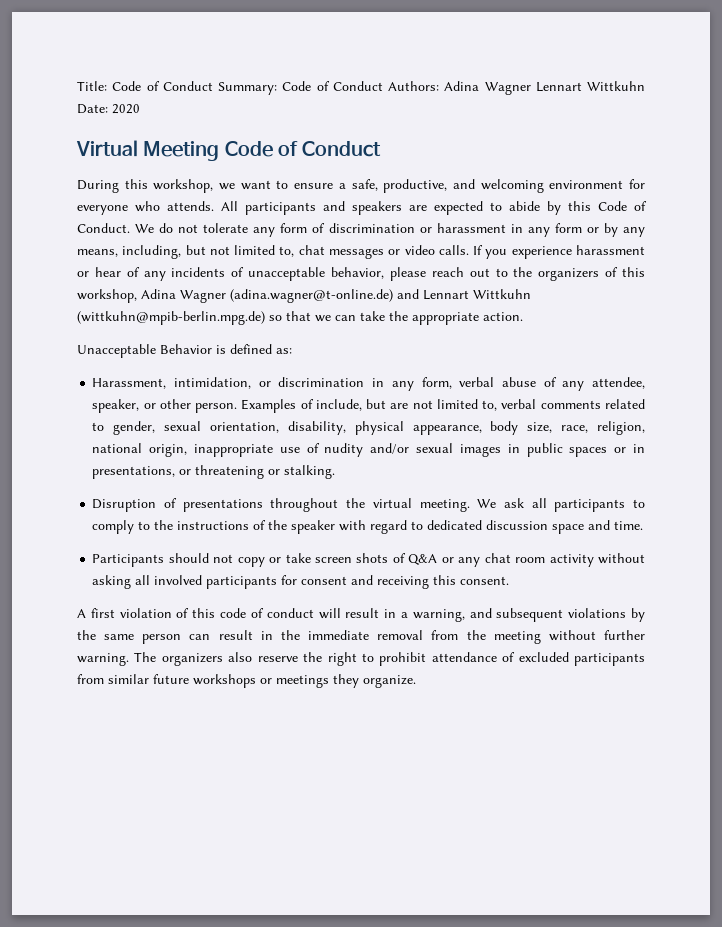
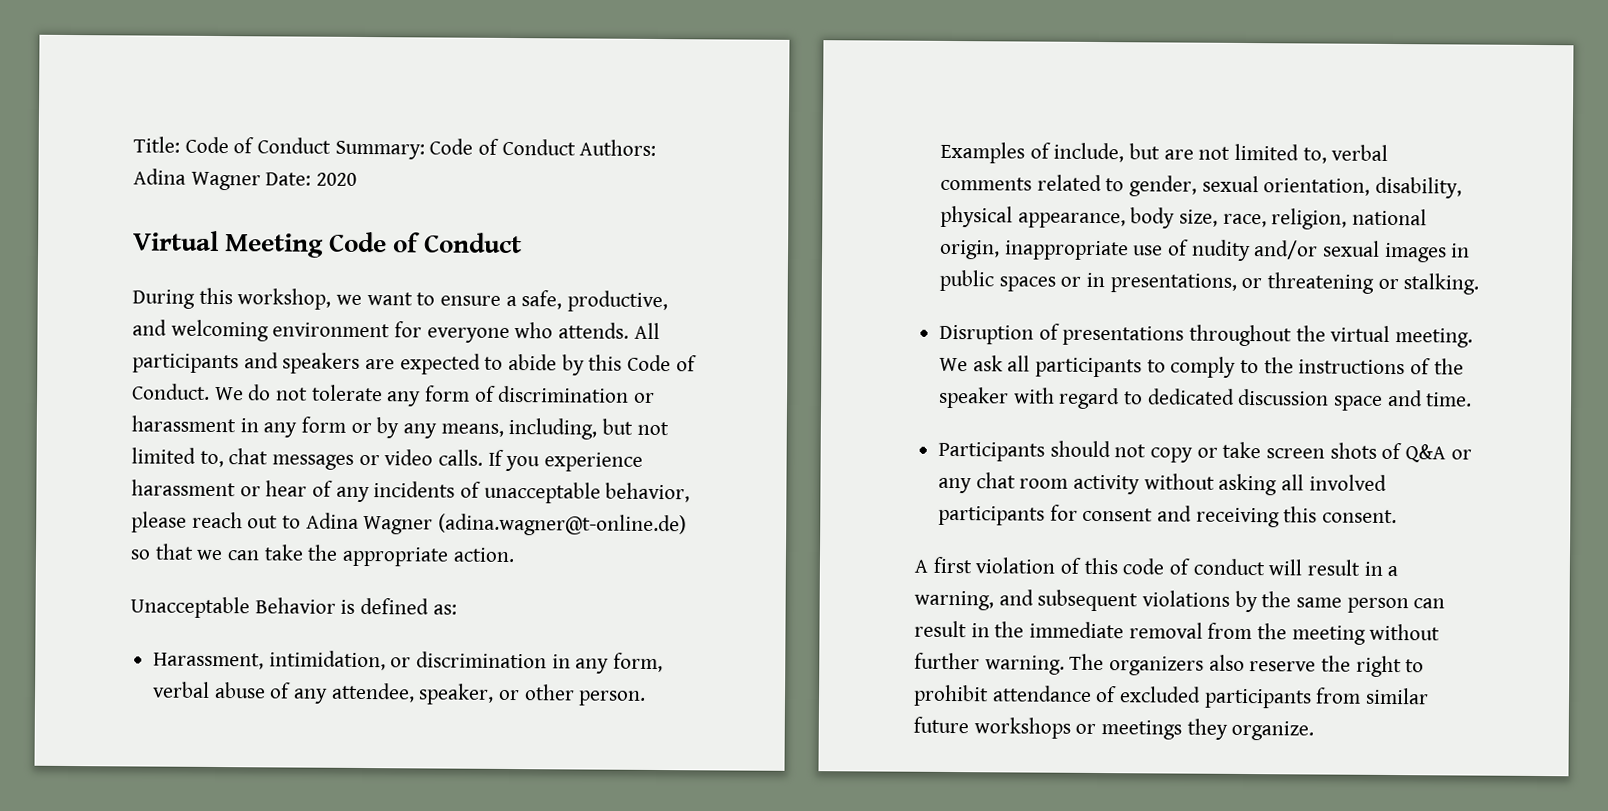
- Title: Code of Conduct Summary: Code of Conduct Authors: Adina Wagner Lennart Wittkuhn Date: 2020
+ Title: Code of Conduct Summary: Code of Conduct Authors: Adina Wagner Date: 2020
- If you experience harassment or hear of any incidents of unacceptable behavior, please reach out to the organizers of this workshop, Adina Wagner (adina.wagner@t-online.de) and Lennart Wittkuhn (wittkuhn@mpib-berlin.mpg.de) so that we can take the appropriate action.
+ If you experience harassment or hear of any incidents of unacceptable behavior, please reach out to Adina Wagner (adina.wagner@t-online.de) so that we can take the appropriate action.

